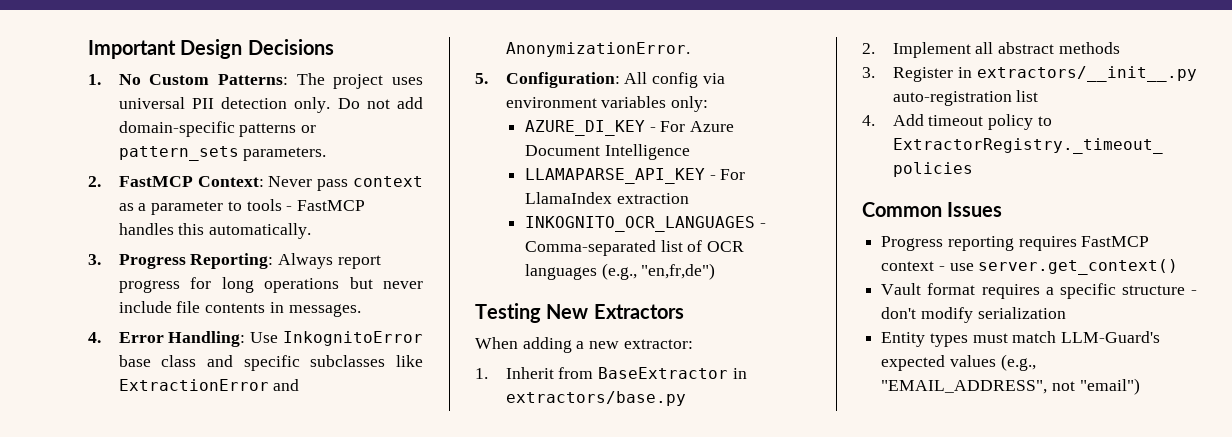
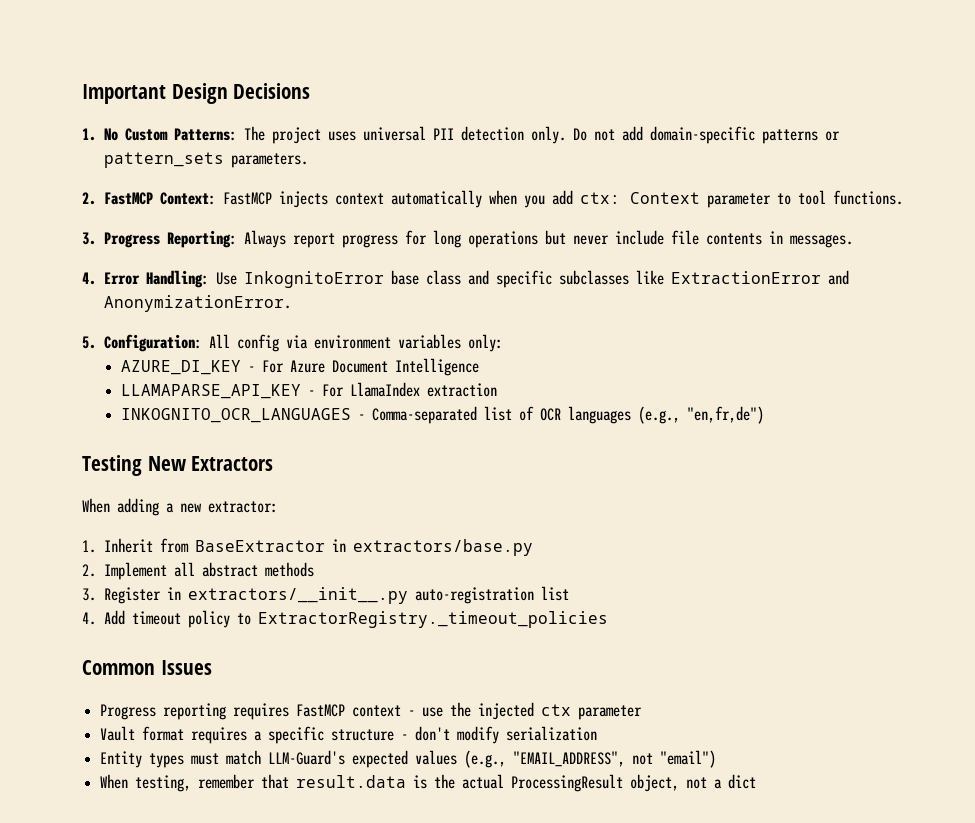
- 2. FastMCP Context: Never pass context as a parameter to tools - FastMCP handles this automatically.
+ 2. FastMCP Context: FastMCP injects context automatically when you add ctx: Context parameter to tool functions.
- Progress reporting requires FastMCP context - use server.get_context()
+ Progress reporting requires FastMCP context - use the injected ctx parameter
+ When testing, remember that result.data is the actual ProcessingResult object, not a dict

